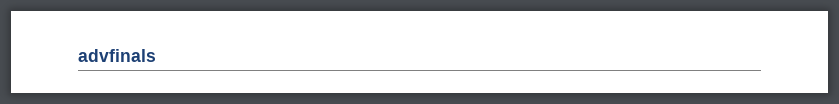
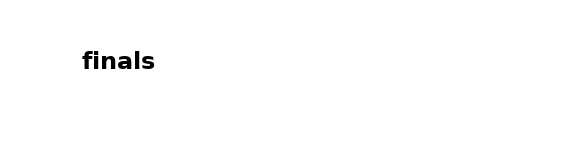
- advfinals
+ finals

